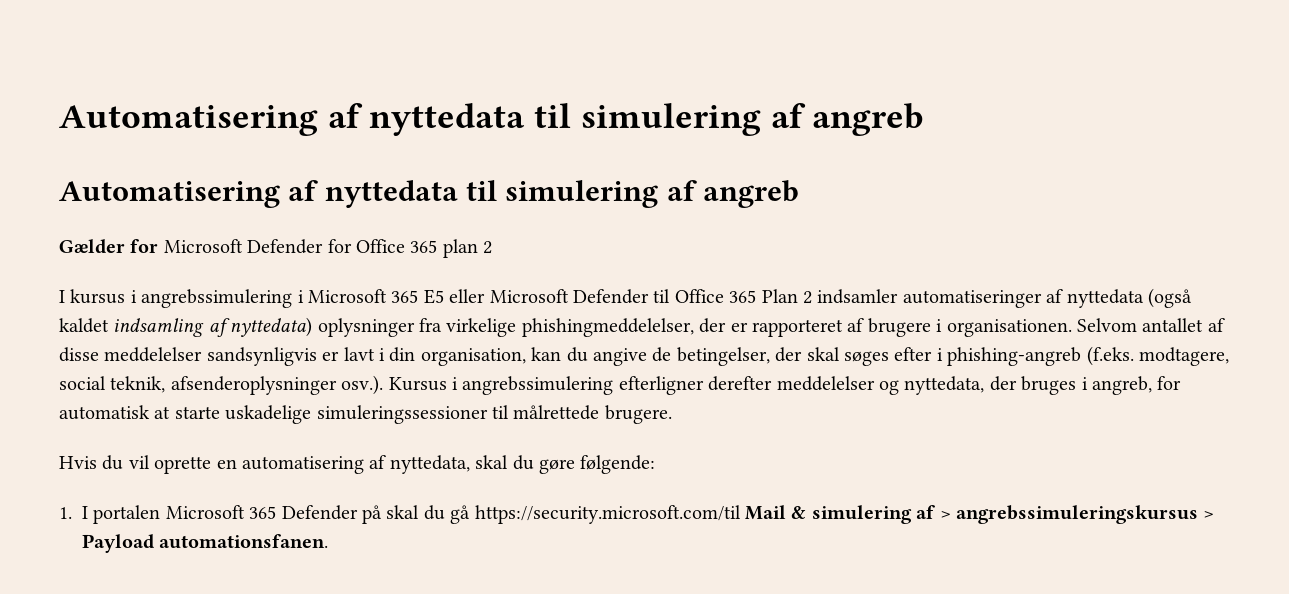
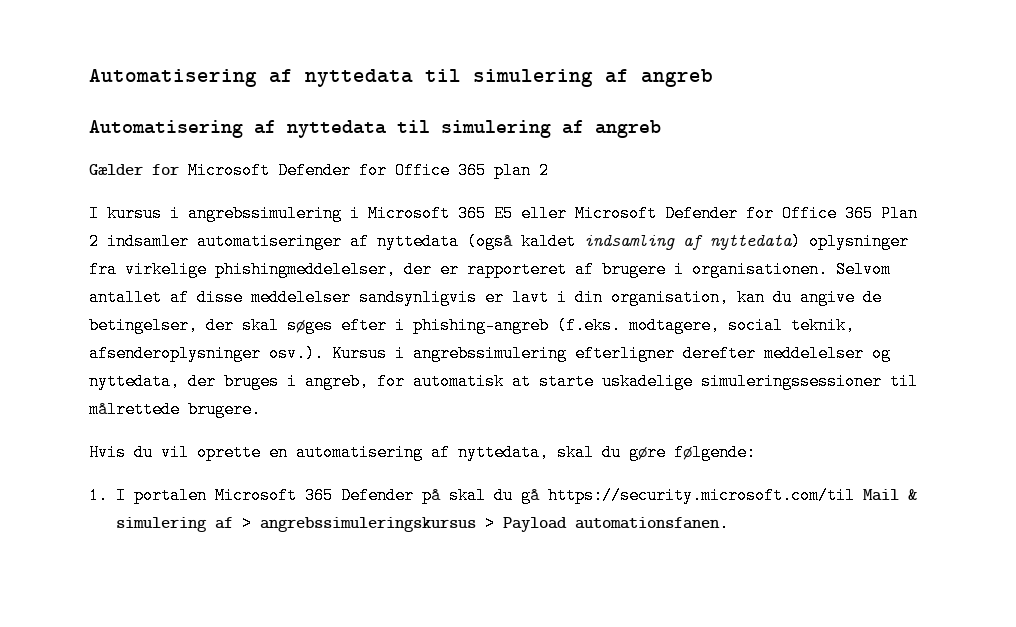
- I kursus i angrebssimulering i Microsoft 365 E5 eller Microsoft Defender til Office 365 Plan 2 indsamler automatiseringer af nyttedata (også kaldet indsamling af nyttedata) oplysninger fra virkelige phishingmeddelelser, der er rapporteret af brugere i organisationen.
+ I kursus i angrebssimulering i Microsoft 365 E5 eller Microsoft Defender for Office 365 Plan 2 indsamler automatiseringer af nyttedata (også kaldet indsamling af nyttedata) oplysninger fra virkelige phishingmeddelelser, der er rapporteret af brugere i organisationen.

